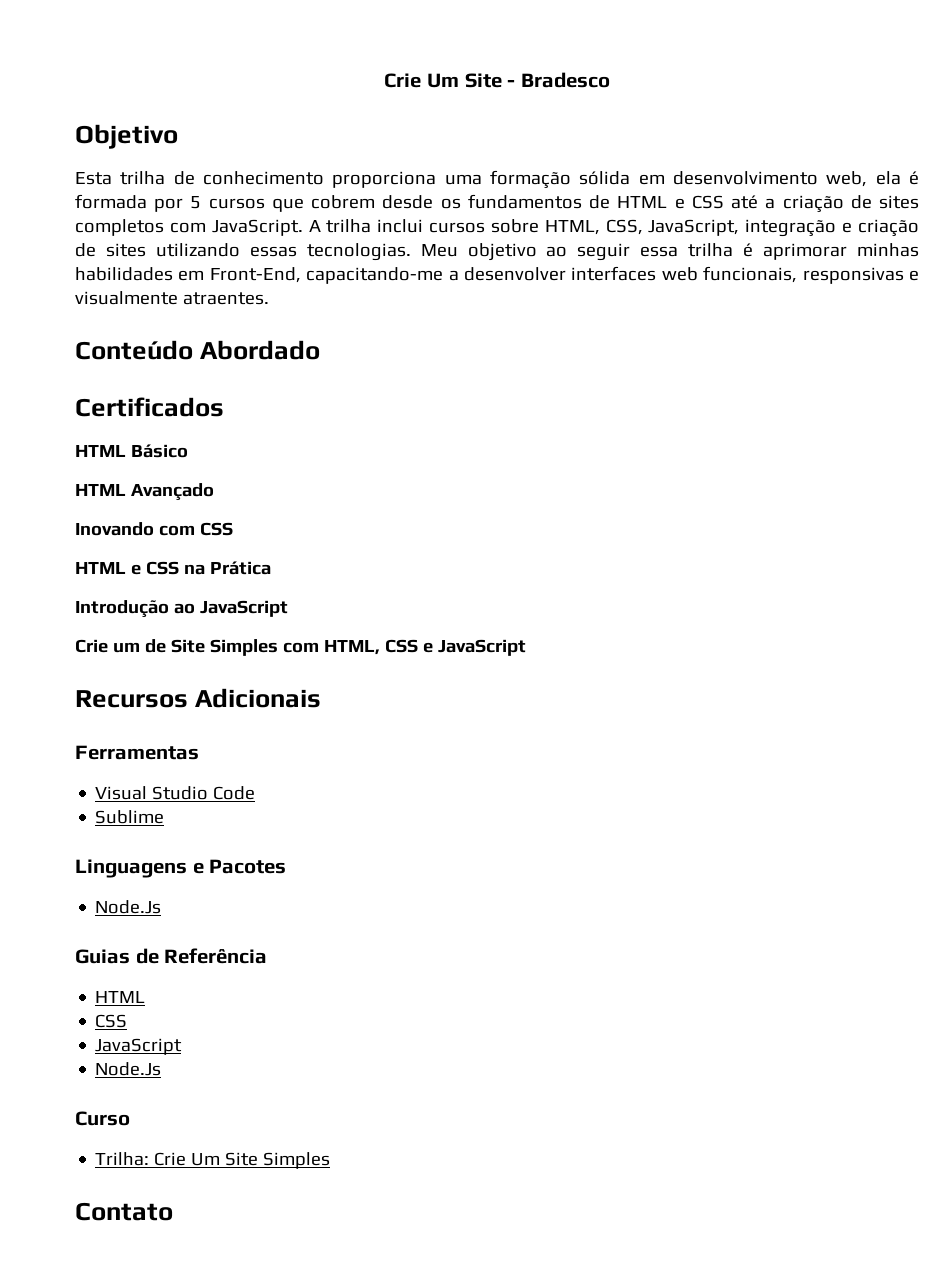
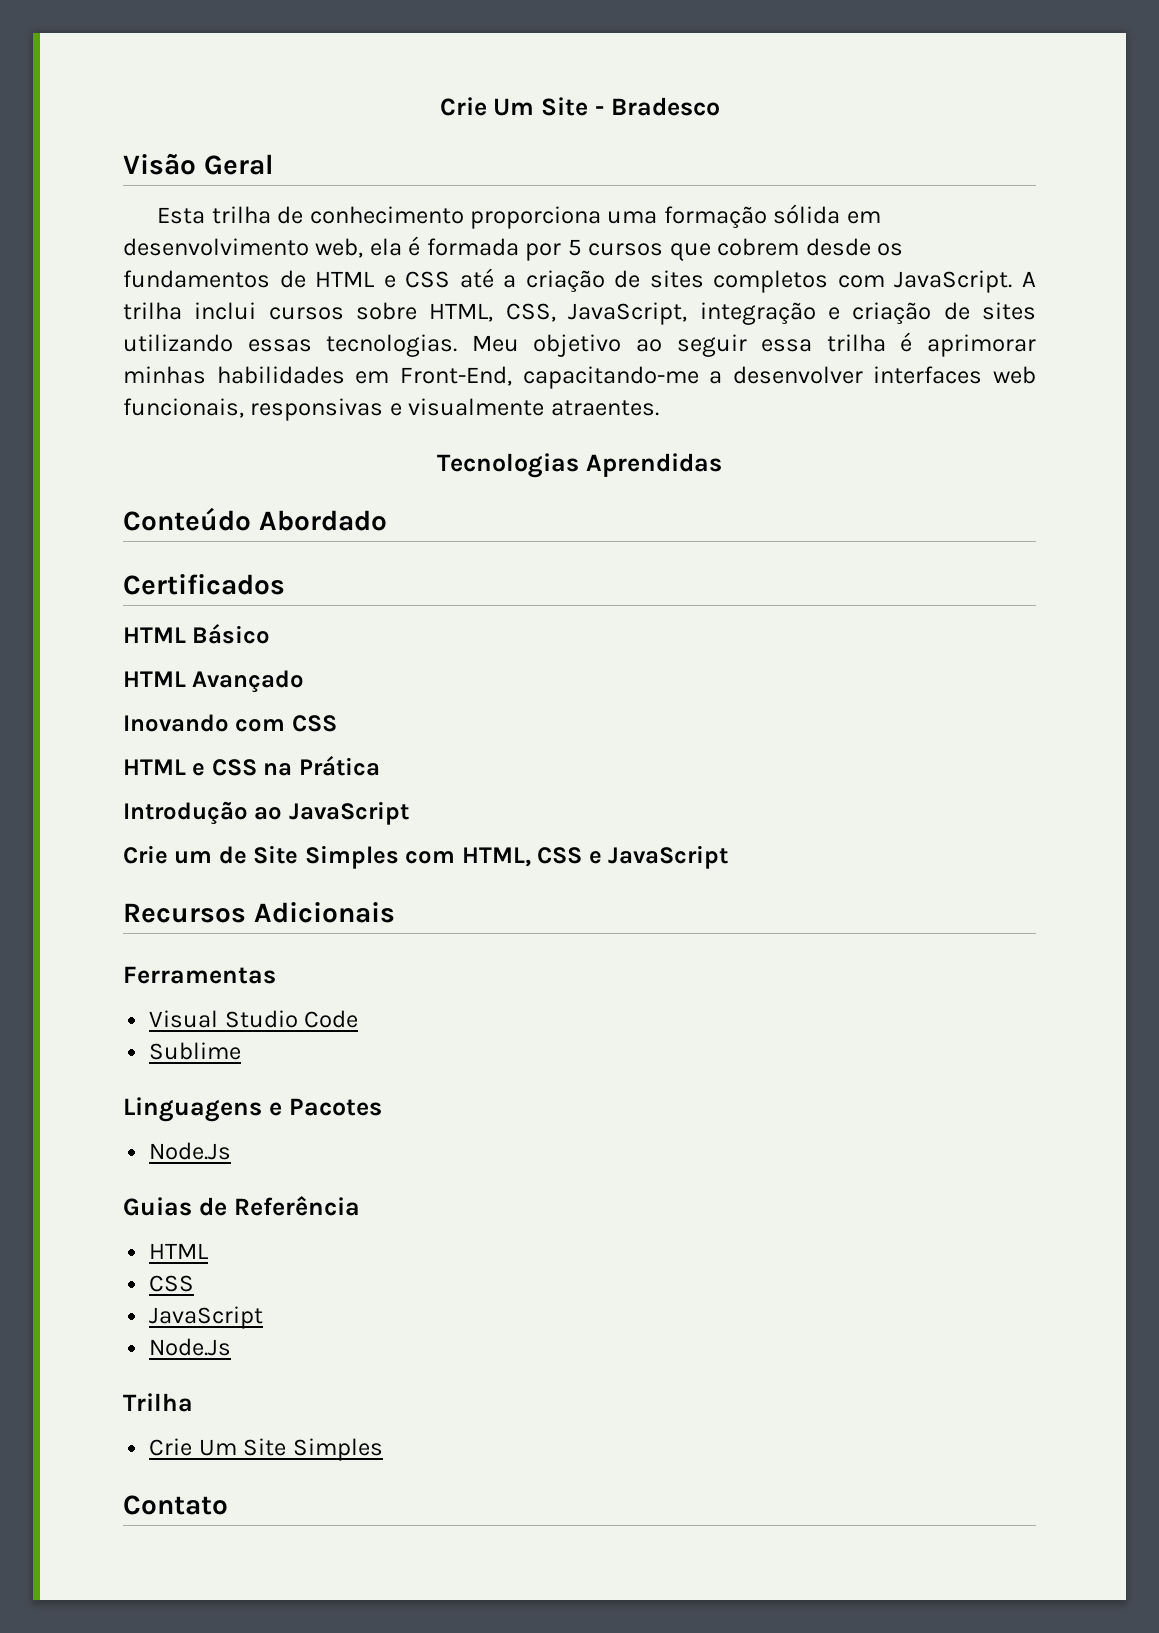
- Objetivo
+ Visão Geral
+ Tecnologias Aprendidas
- Curso
- Trilha: Crie Um Site Simples
+ Trilha
+ Crie Um Site Simples

